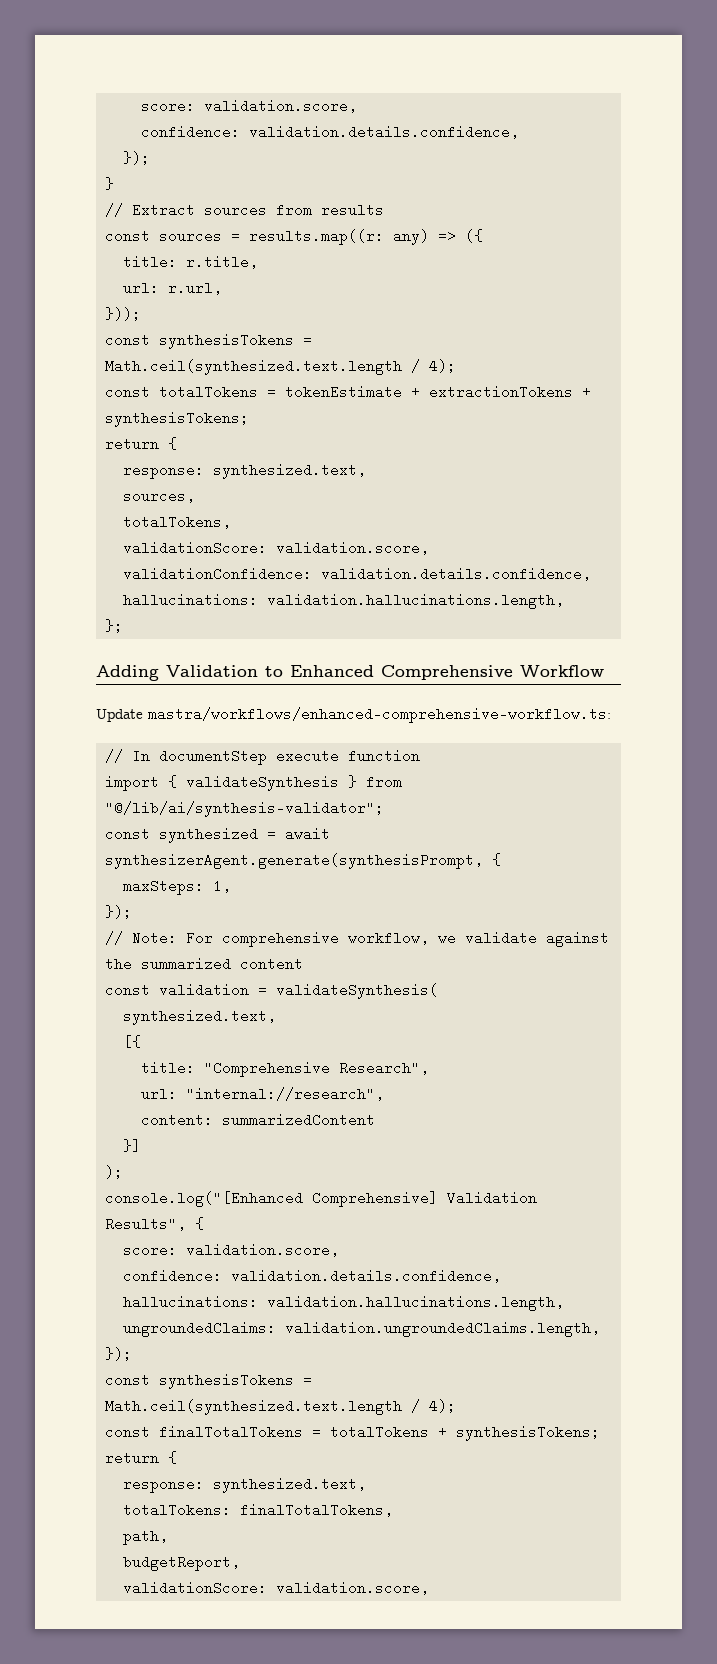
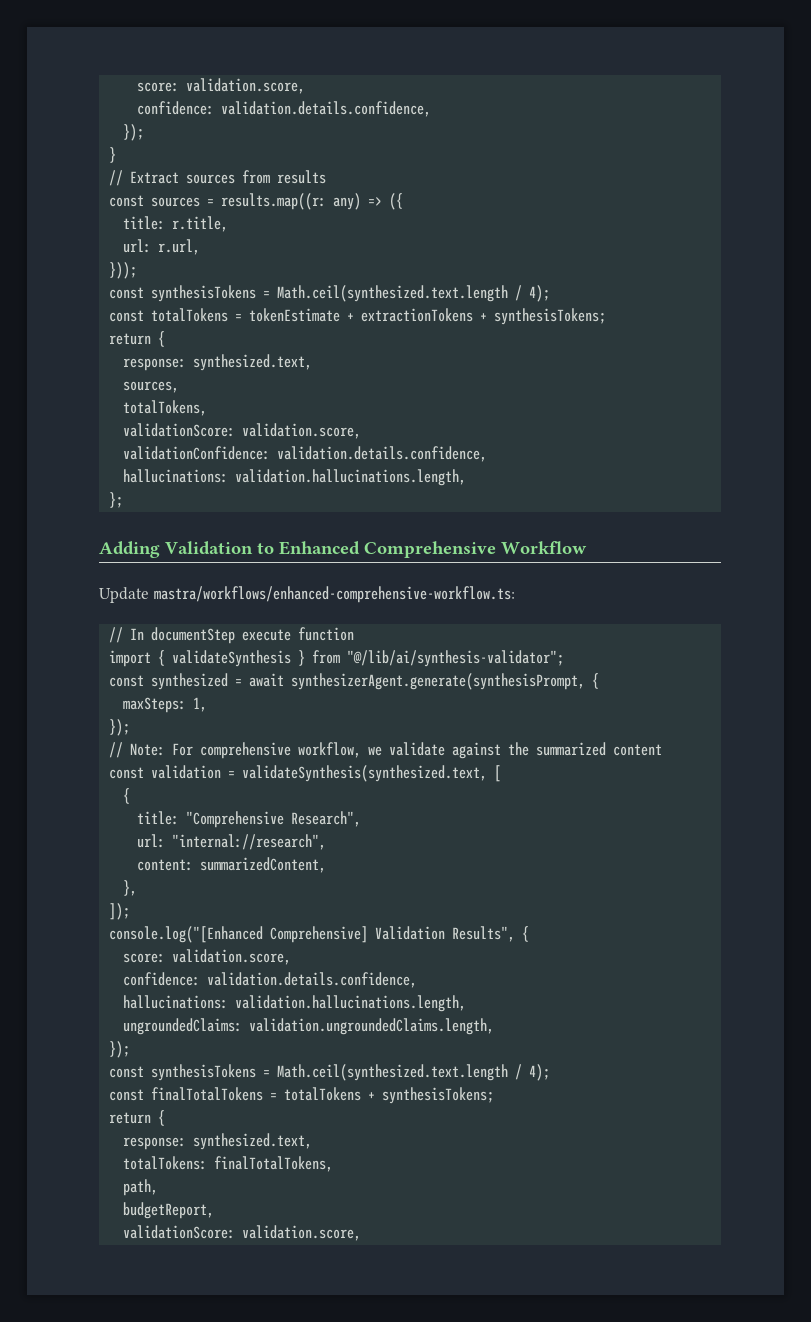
- const validation = validateSynthesis(
- synthesized.text,
- [{
+ const validation = validateSynthesis(synthesized.text, [
+ {
- content: summarizedContent
- }]
- );
+ content: summarizedContent,
+ },
+ ]);

